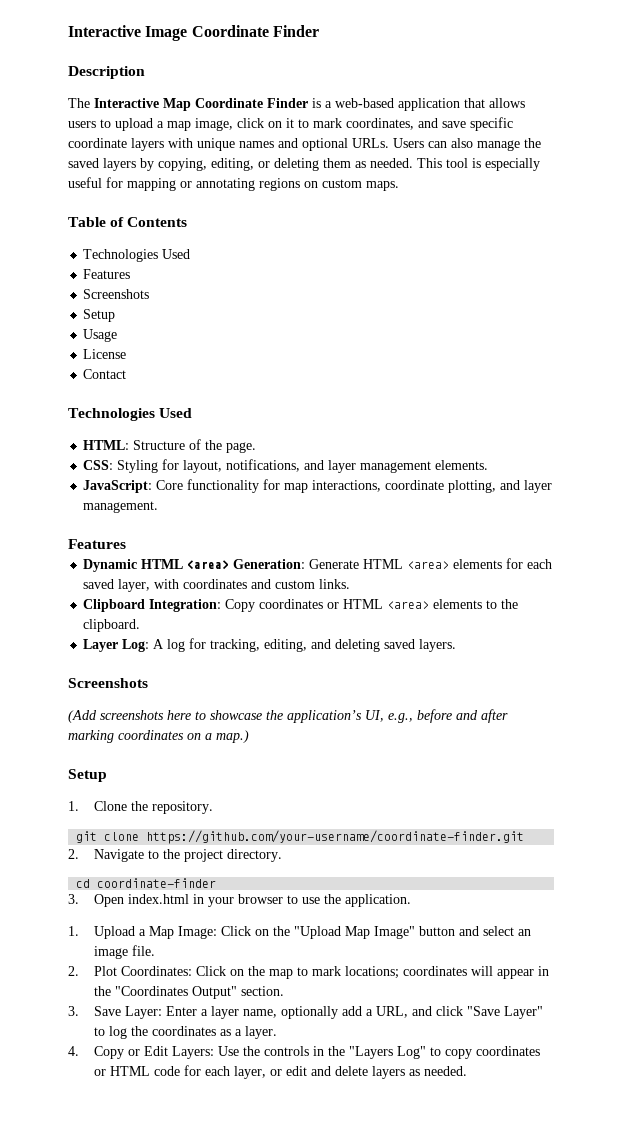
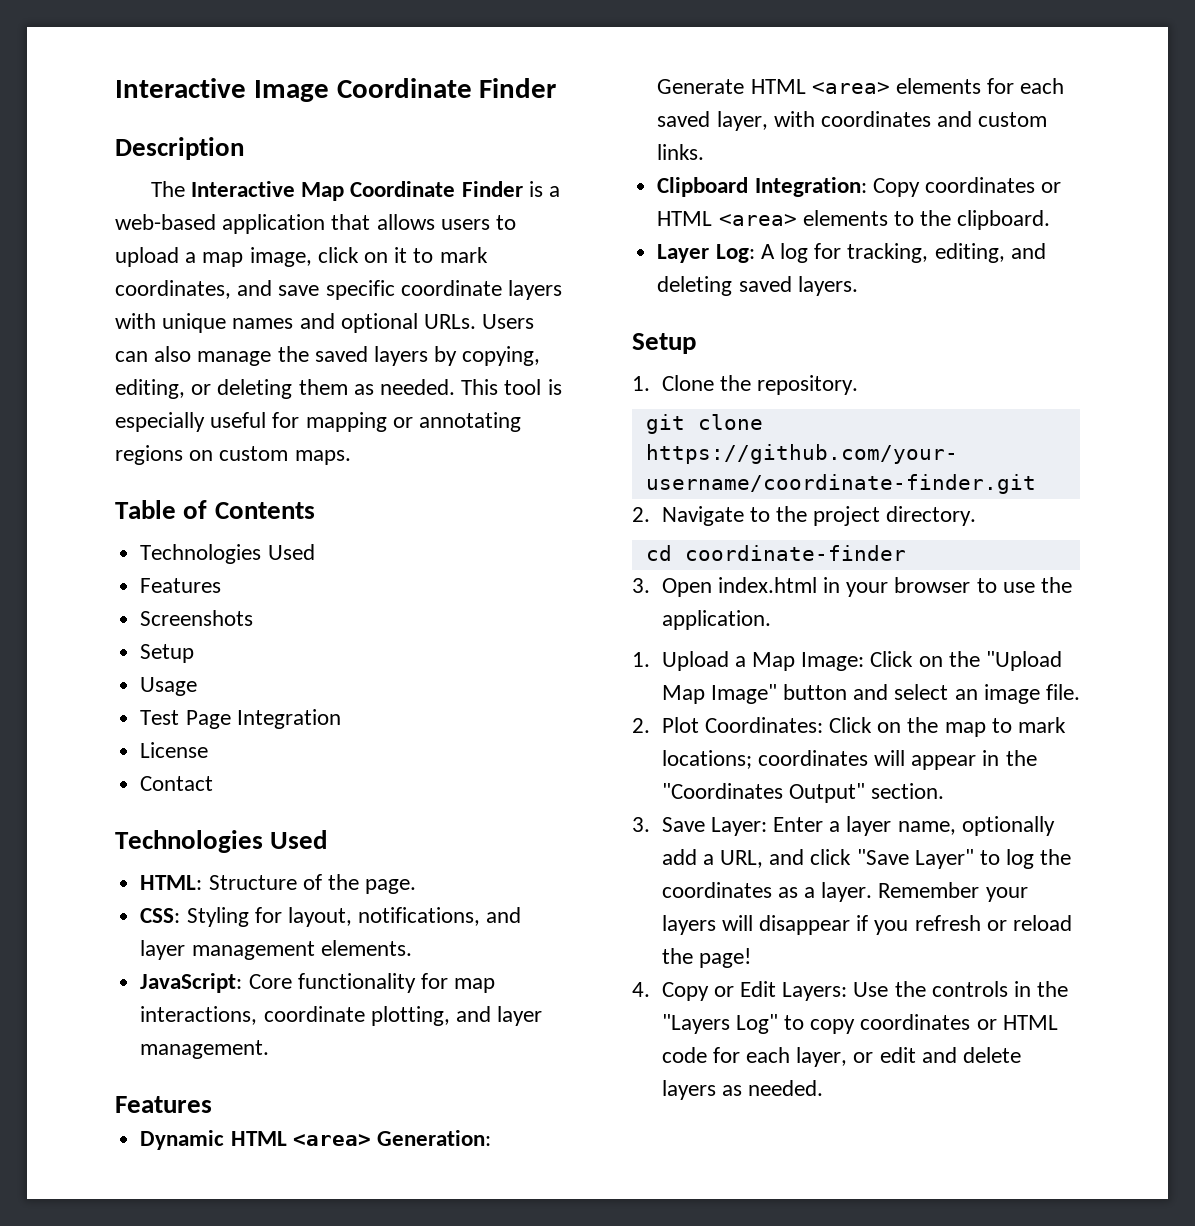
+ Test Page Integration
  Layer Log: A log for tracking, editing, and deleting saved layers.
- Screenshots
- (Add screenshots here to showcase the application’s UI, e.g., before and after marking coordinates on a map.)
+ Remember your layers will disappear if you refresh or reload the page!

